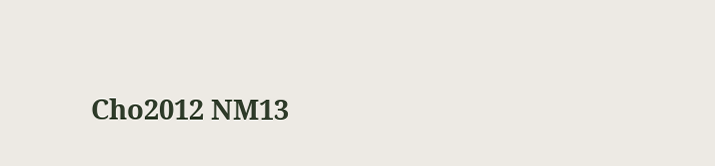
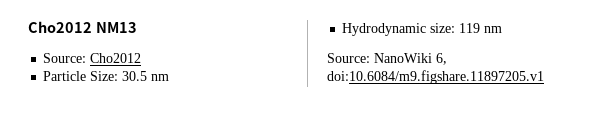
+ Source: Cho2012
+ Particle Size: 30.5 nm
+ Hydrodynamic size: 119 nm
+ Source: NanoWiki 6, doi:10.6084/m9.figshare.11897205.v1

